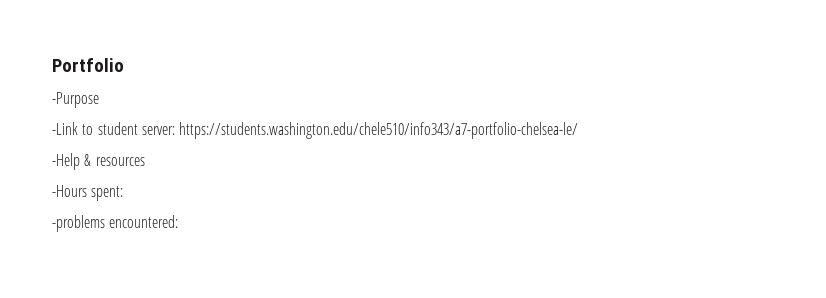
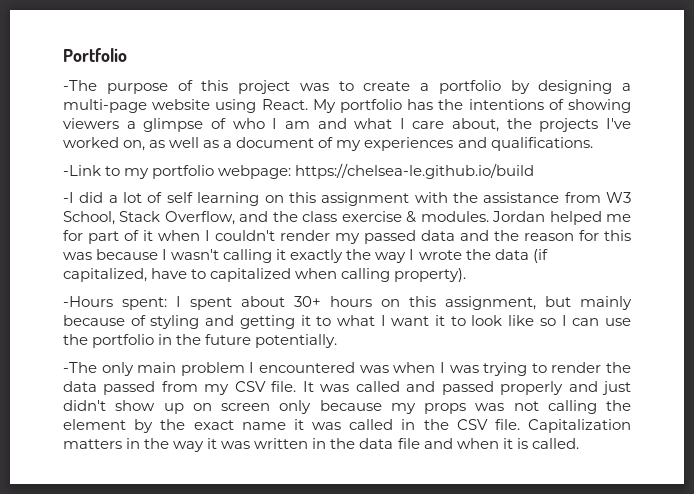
- -Purpose
- -Link to student server: https://students.washington.edu/chele510/info343/a7-portfolio-chelsea-le/
- -Help & resources
- -Hours spent:
- -problems encountered:
+ -The purpose of this project was to create a portfolio by designing a multi-page website using React. My portfolio has the intentions of showing viewers a glimpse of who I am and what I care about, the projects I've worked on, as well as a document of my experiences and qualifications.
+ -Link to my portfolio webpage: https://chelsea-le.github.io/build
+ -I did a lot of self learning on this assignment with the assistance from W3 School, Stack Overflow, and the class exercise & modules. Jordan helped me for part of it when I couldn't render my passed data and the reason for this was because I wasn't calling it exactly the way I wrote the data (if capitalized, have to capitalized when calling property).
+ -Hours spent: I spent about 30+ hours on this assignment, but mainly because of styling and getting it to what I want it to look like so I can use the portfolio in the future potentially.
+ -The only main problem I encountered was when I was trying to render the data passed from my CSV file. It was called and passed properly and just didn't show up on screen only because my props was not calling the element by the exact name it was called in the CSV file. Capitalization matters in the way it was written in the data file and when it is called.

